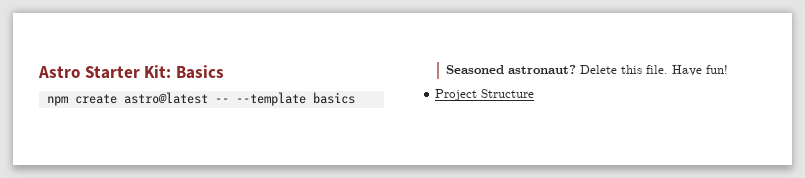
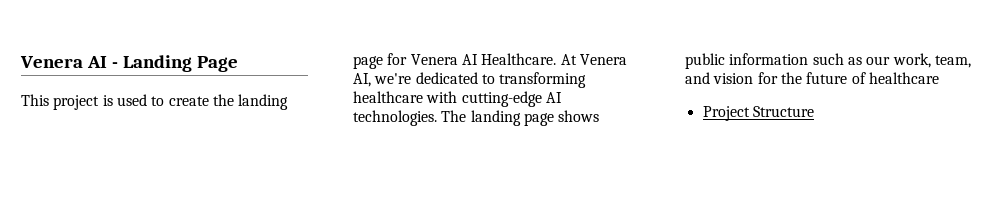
- Astro Starter Kit: Basics
- npm create astro@latest -- --template basics
- Seasoned astronaut? Delete this file. Have fun!
+ Venera AI - Landing Page
+ This project is used to create the landing page for Venera AI Healthcare. At Venera AI, we're dedicated to transforming healthcare with cutting-edge AI technologies. The landing page shows public information such as our work, team, and vision for the future of healthcare

